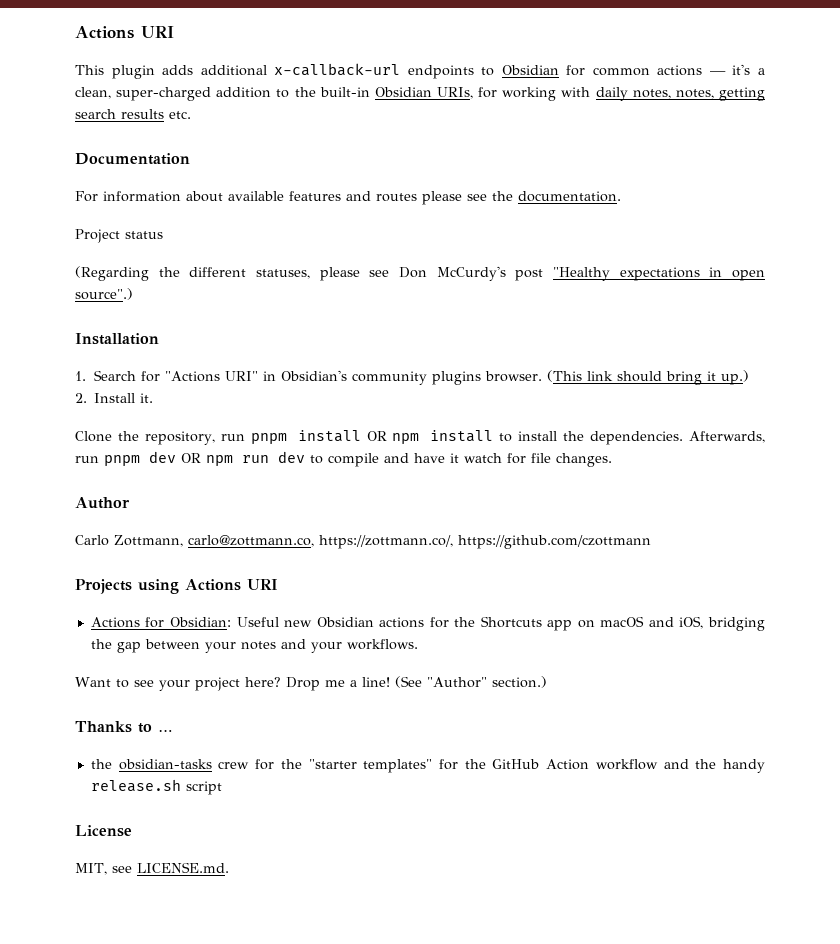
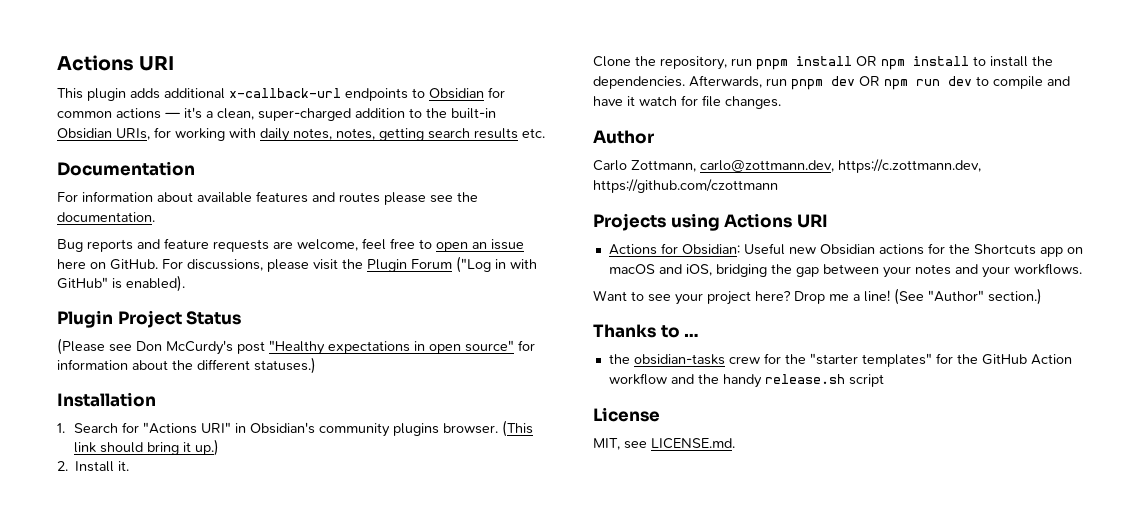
- Project status
- (Regarding the different statuses, please see Don McCurdy's post "Healthy expectations in open source".)
+ Bug reports and feature requests are welcome, feel free to open an issue here on GitHub. For discussions, please visit the Plugin Forum ("Log in with GitHub" is enabled).
+ Plugin Project Status
+ (Please see Don McCurdy's post "Healthy expectations in open source" for information about the different statuses.)
- Carlo Zottmann, carlo@zottmann.co, https://zottmann.co/, https://github.com/czottmann
+ Carlo Zottmann, carlo@zottmann.dev, https://c.zottmann.dev, https://github.com/czottmann

